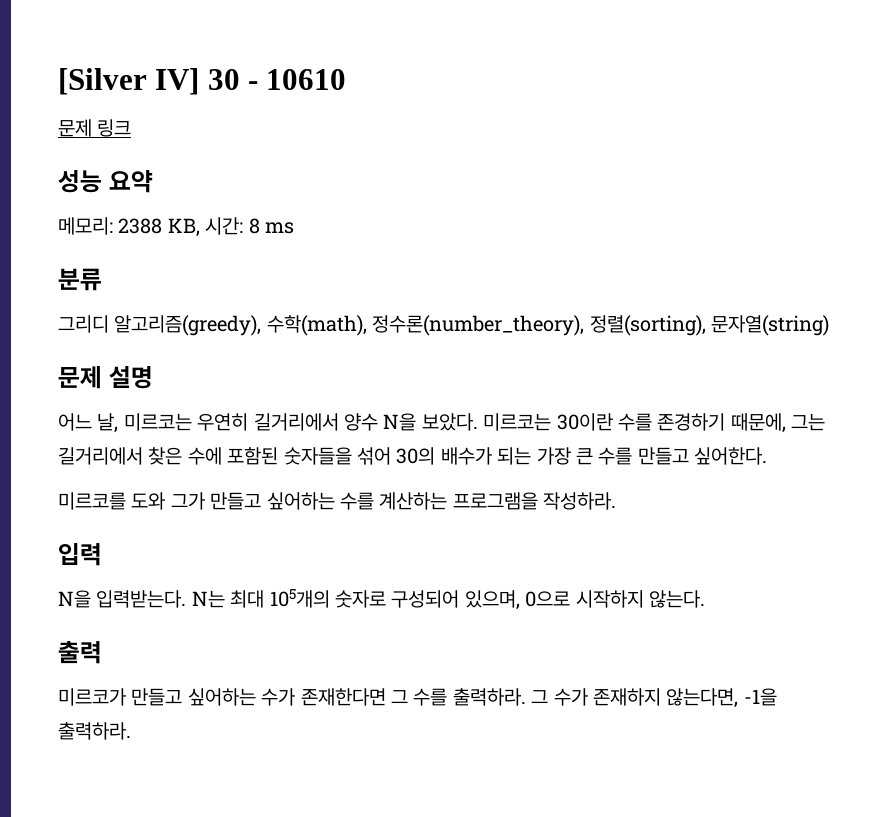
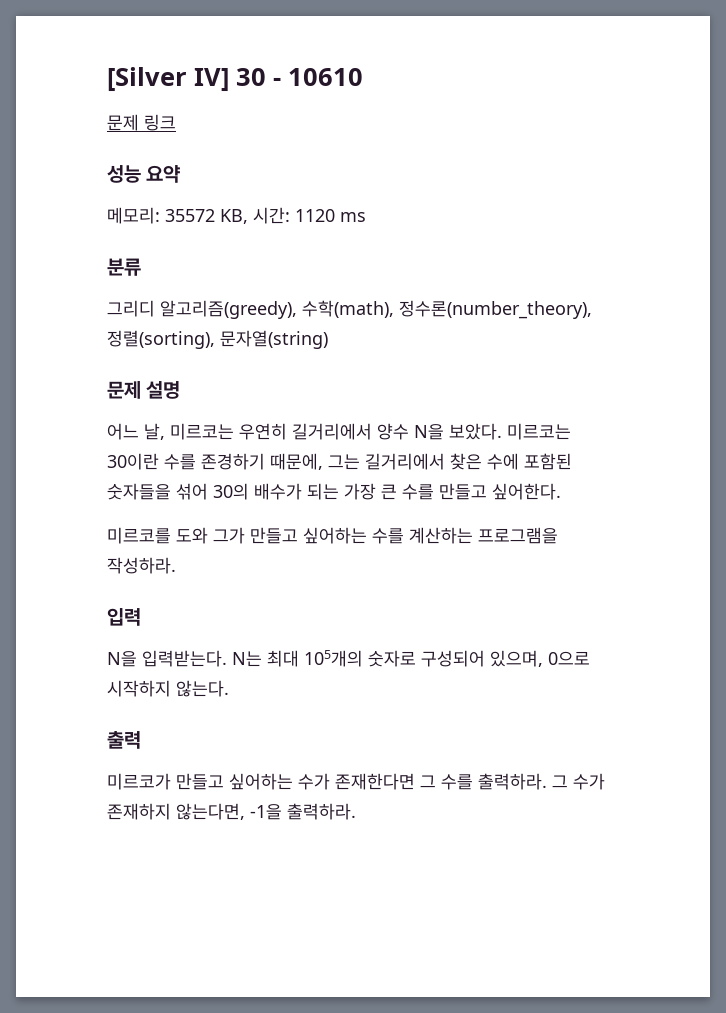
- 메모리: 2388 KB, 시간: 8 ms
+ 메모리: 35572 KB, 시간: 1120 ms

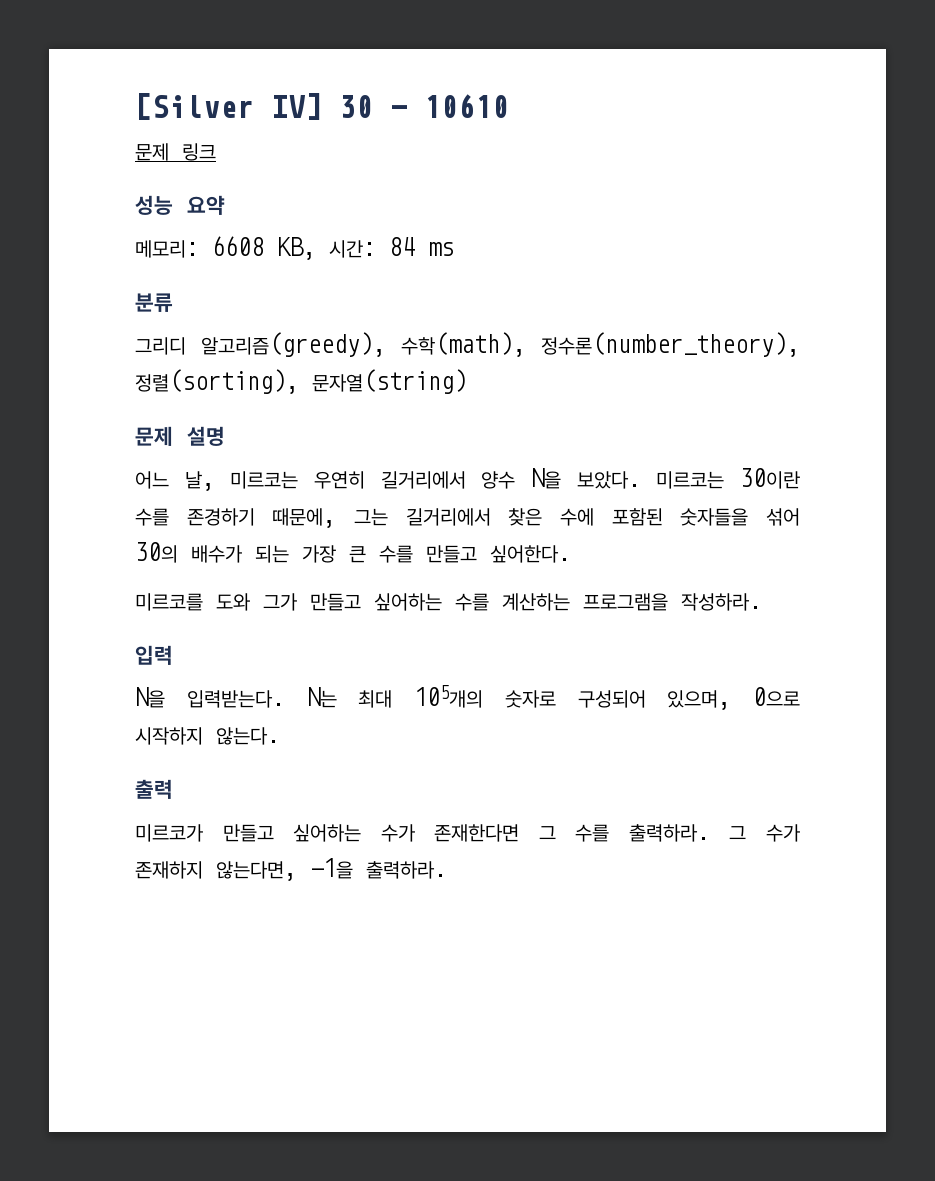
- 메모리: 35572 KB, 시간: 1120 ms
+ 메모리: 6608 KB, 시간: 84 ms

